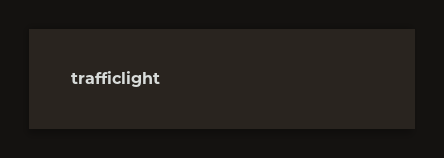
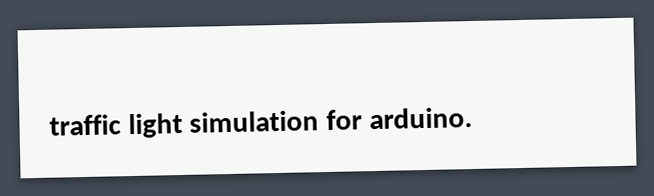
- trafficlight
+ traffic light simulation for arduino.

